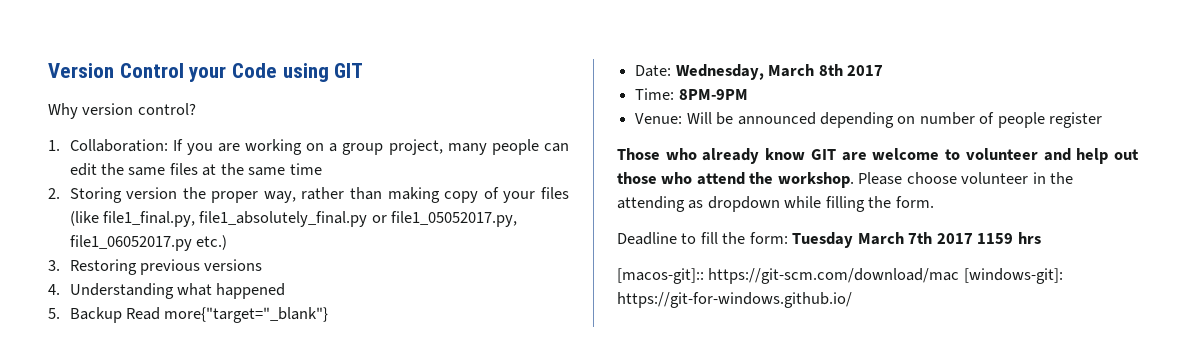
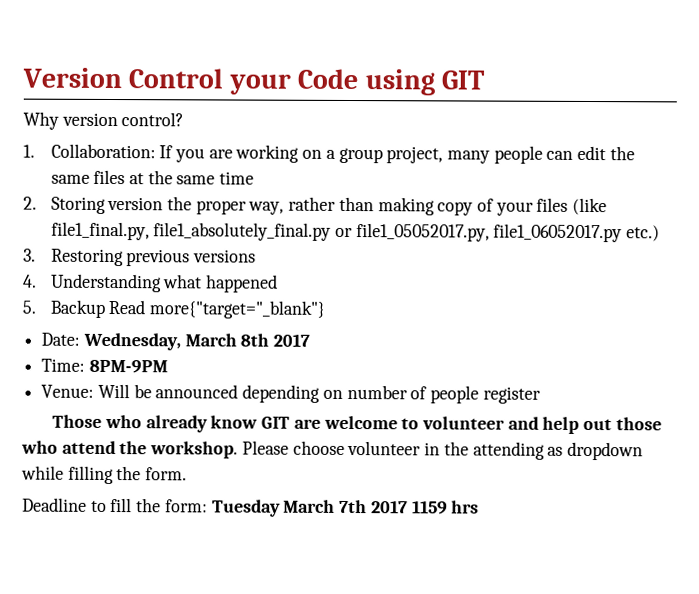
- [macos-git]:: https://git-scm.com/download/mac [windows-git]: https://git-for-windows.github.io/

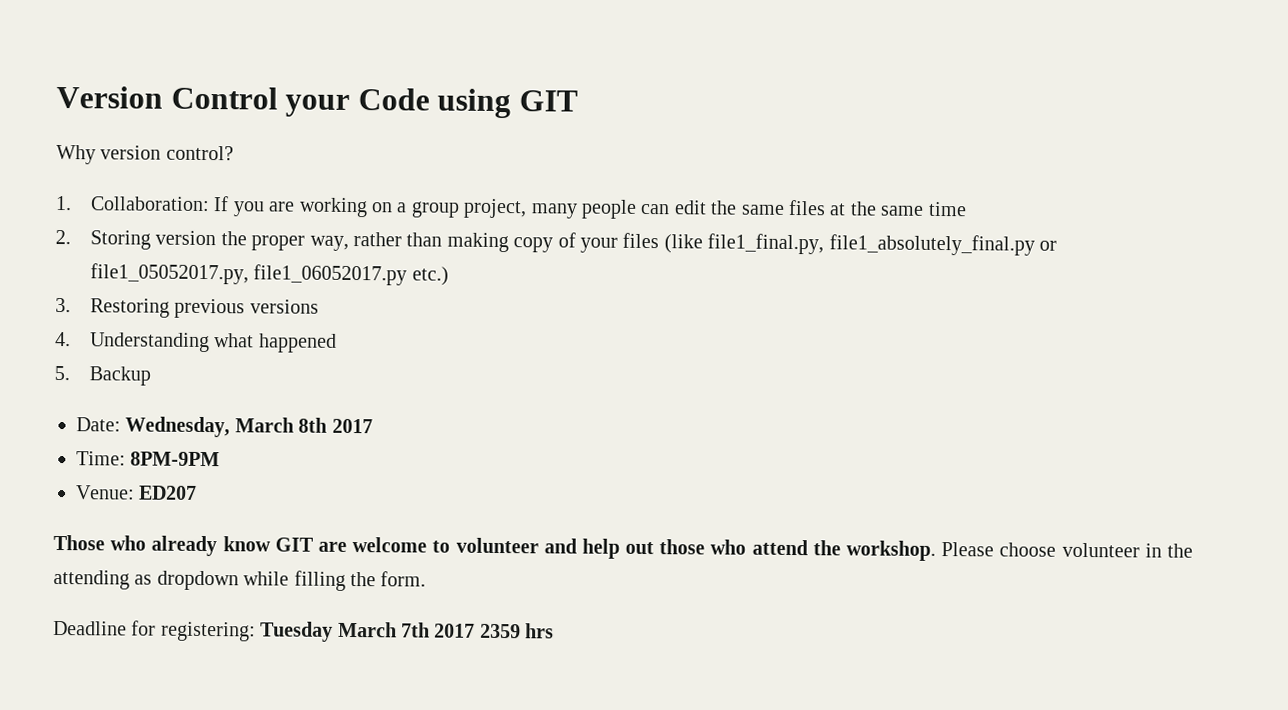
- 5. Backup Read more{"target="_blank"}
+ 5. Backup
- Venue: Will be announced depending on number of people register
+ Venue: ED207
- Deadline to fill the form: Tuesday March 7th 2017 1159 hrs
+ Deadline for registering: Tuesday March 7th 2017 2359 hrs

